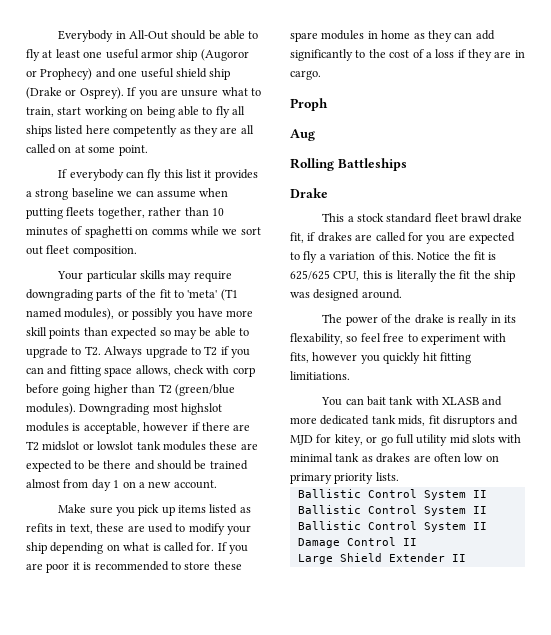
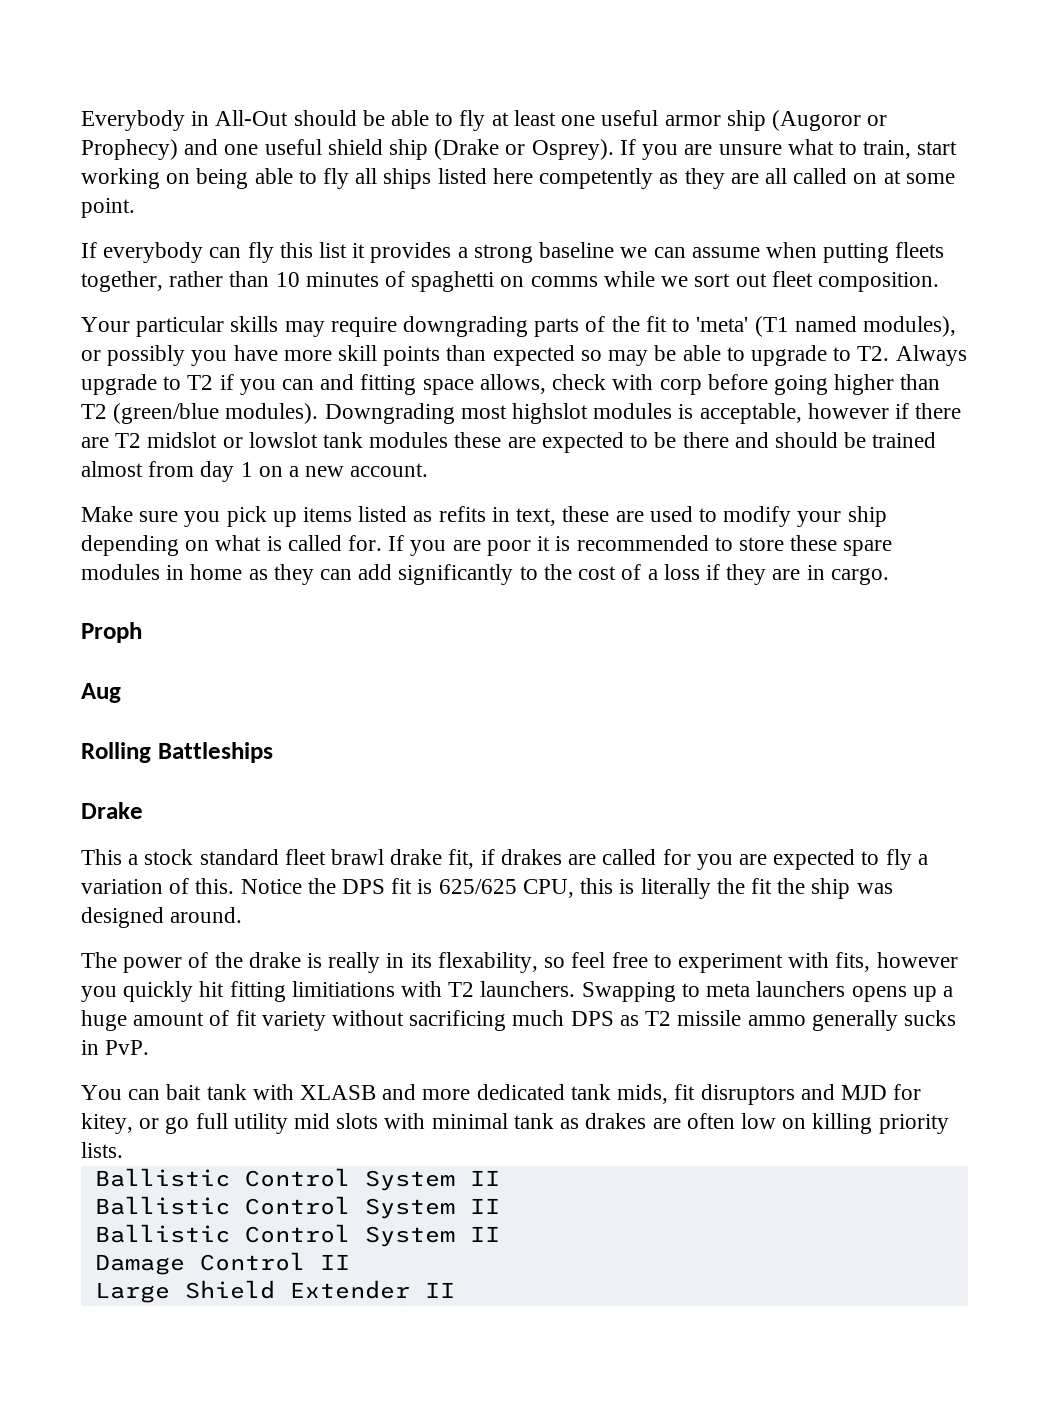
- Notice the fit is 625/625 CPU, this is literally the fit the ship was designed around.
+ Notice the DPS fit is 625/625 CPU, this is literally the fit the ship was designed around.
- The power of the drake is really in its flexability, so feel free to experiment with fits, however you quickly hit fitting limitiations.
+ The power of the drake is really in its flexability, so feel free to experiment with fits, however you quickly hit fitting limitiations with T2 launchers. Swapping to meta launchers opens up a huge amount of fit variety without sacrificing much DPS as T2 missile ammo generally sucks in PvP.
- You can bait tank with XLASB and more dedicated tank mids, fit disruptors and MJD for kitey, or go full utility mid slots with minimal tank as drakes are often low on primary priority lists.
+ You can bait tank with XLASB and more dedicated tank mids, fit disruptors and MJD for kitey, or go full utility mid slots with minimal tank as drakes are often low on killing priority lists.

